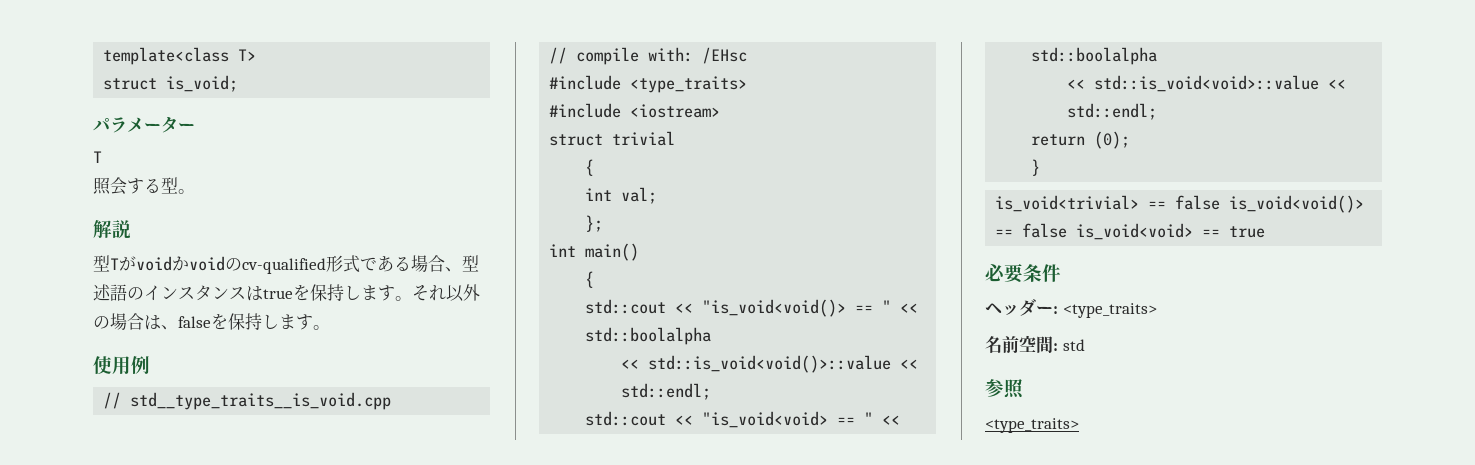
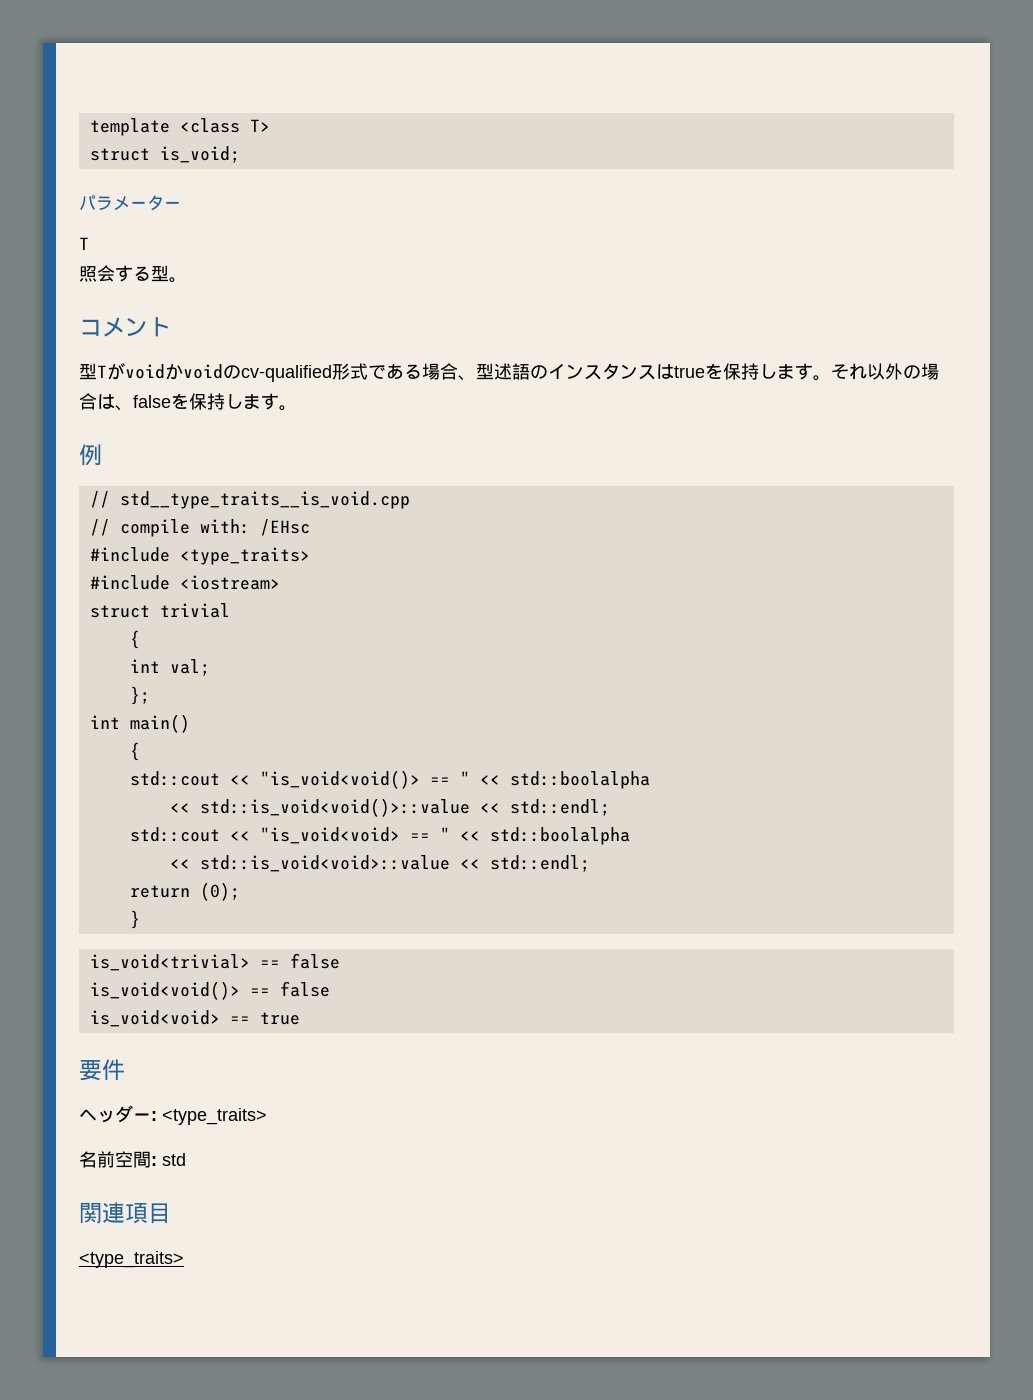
- template<class T>
+ template <class T>
- 解説
+ コメント
- 使用例
+ 例
- is_void<trivial> == false is_void<void()> == false is_void<void> == true
+ is_void<trivial> == false
+ is_void<void()> == false
+ is_void<void> == true
- 必要条件
+ 要件
- 参照
+ 関連項目

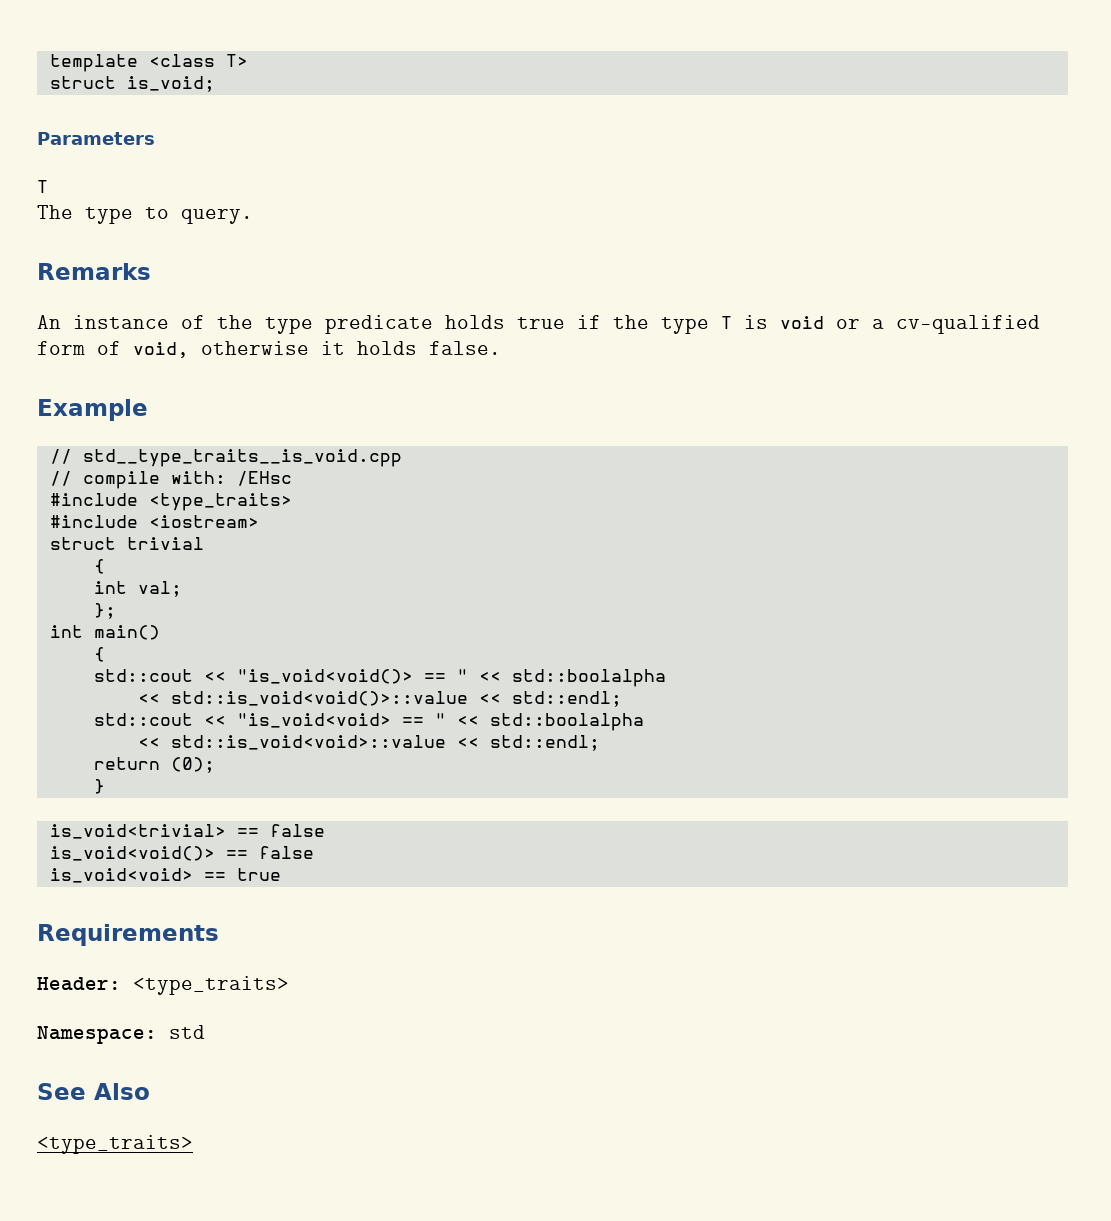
- パラメーター
+ Parameters
  T
- 照会する型。
- コメント
- 型Tがvoidかvoidのcv-qualified形式である場合、型述語のインスタンスはtrueを保持します。それ以外の場合は、falseを保持します。
- 例
+ The type to query.
+ Remarks
+ An instance of the type predicate holds true if the type T is void or a cv-qualified form of void, otherwise it holds false.
+ Example
- 要件
- ヘッダー: <type_traits>
- 名前空間: std
+ Requirements
+ Header: <type_traits>
+ Namespace: std
- 関連項目
+ See Also

